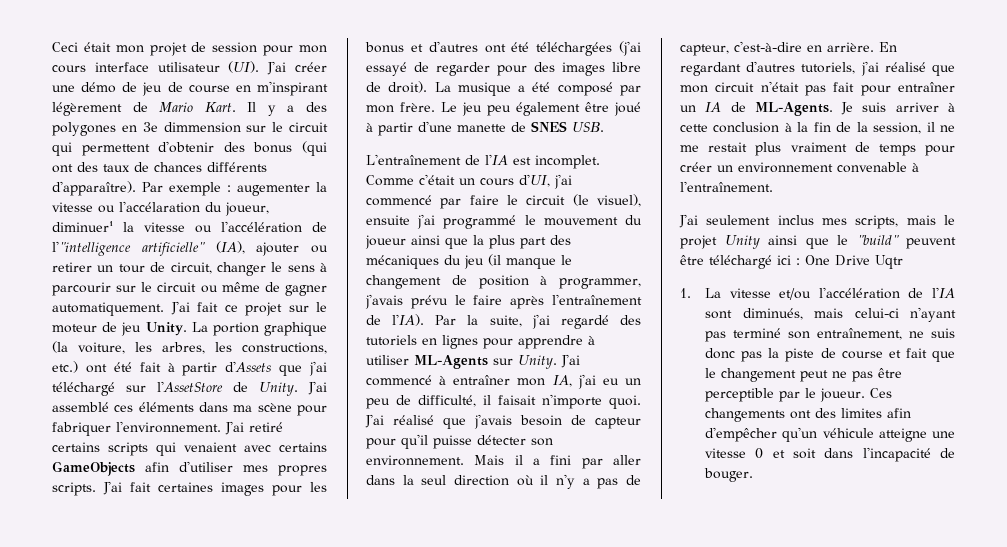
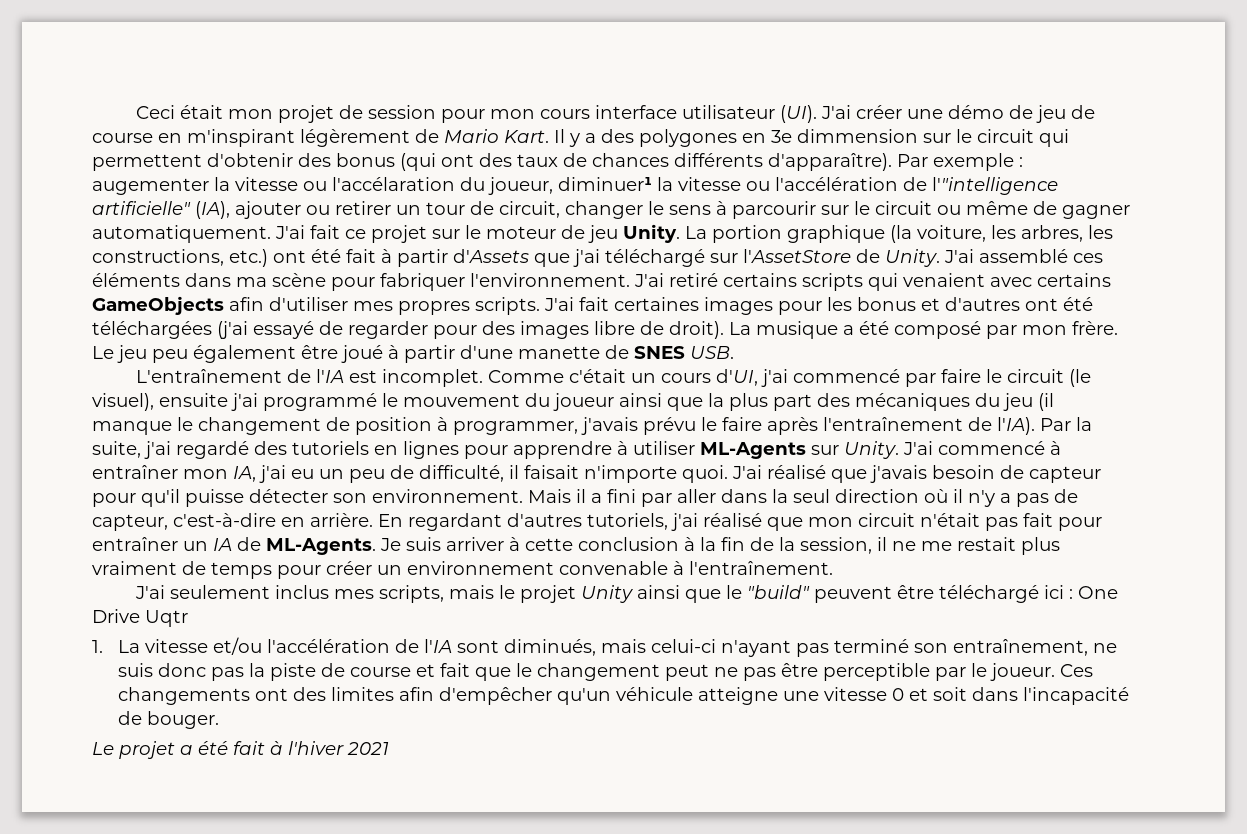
+ Le projet a été fait à l'hiver 2021

